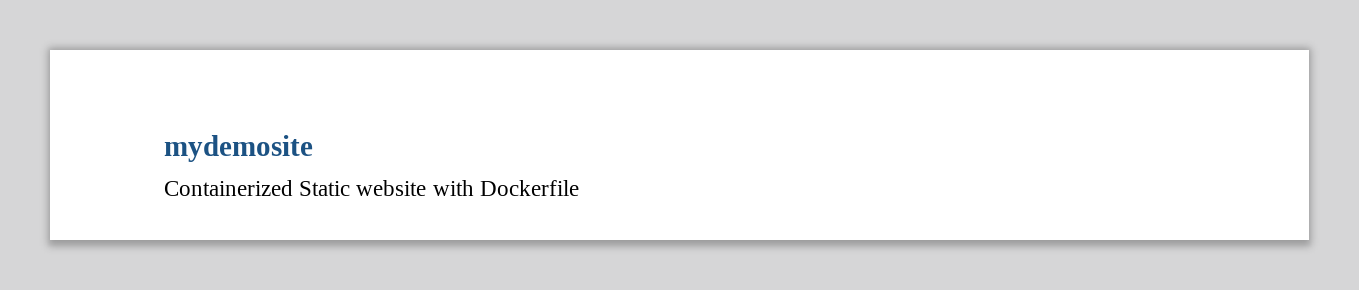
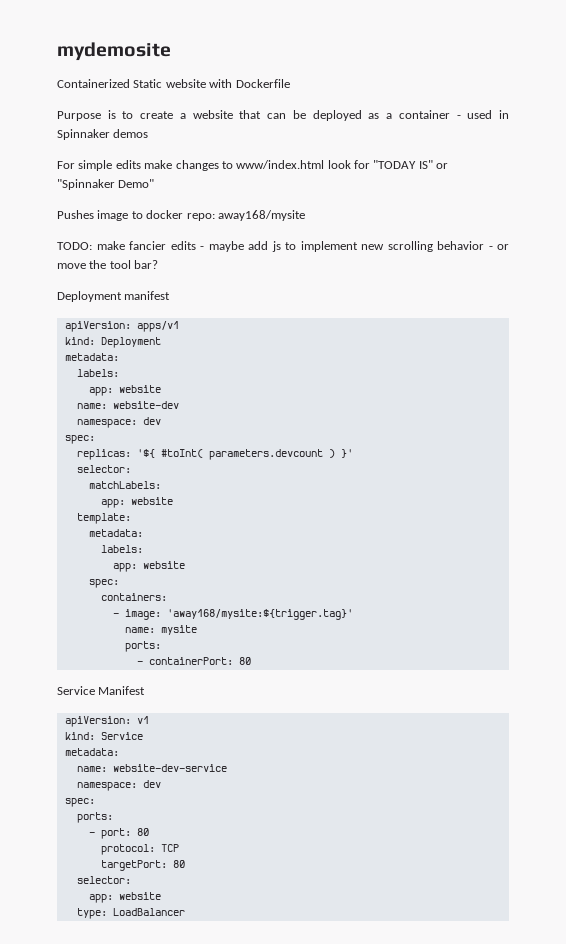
+ Purpose is to create a website that can be deployed as a container - used in Spinnaker demos
+ For simple edits make changes to www/index.html look for "TODAY IS" or "Spinnaker Demo"
+ Pushes image to docker repo: away168/mysite
+ TODO: make fancier edits - maybe add js to implement new scrolling behavior - or move the tool bar?
+ Deployment manifest
+ apiVersion: apps/v1
+ kind: Deployment
+ metadata:
+ labels:
+ app: website
+ name: website-dev
+ namespace: dev
+ spec:
+ replicas: '${ #toInt( parameters.devcount ) }'
+ selector:
+ matchLabels:
+ app: website
+ template:
+ metadata:
+ labels:
+ app: website
+ spec:
+ containers:
+ - image: 'away168/mysite:${trigger.tag}'
+ name: mysite
+ ports:
+ - containerPort: 80
+ Service Manifest
+ apiVersion: v1
+ kind: Service
+ metadata:
+ name: website-dev-service
+ namespace: dev
+ spec:
+ ports:
+ - port: 80
+ protocol: TCP
+ targetPort: 80
+ selector:
+ app: website
+ type: LoadBalancer

